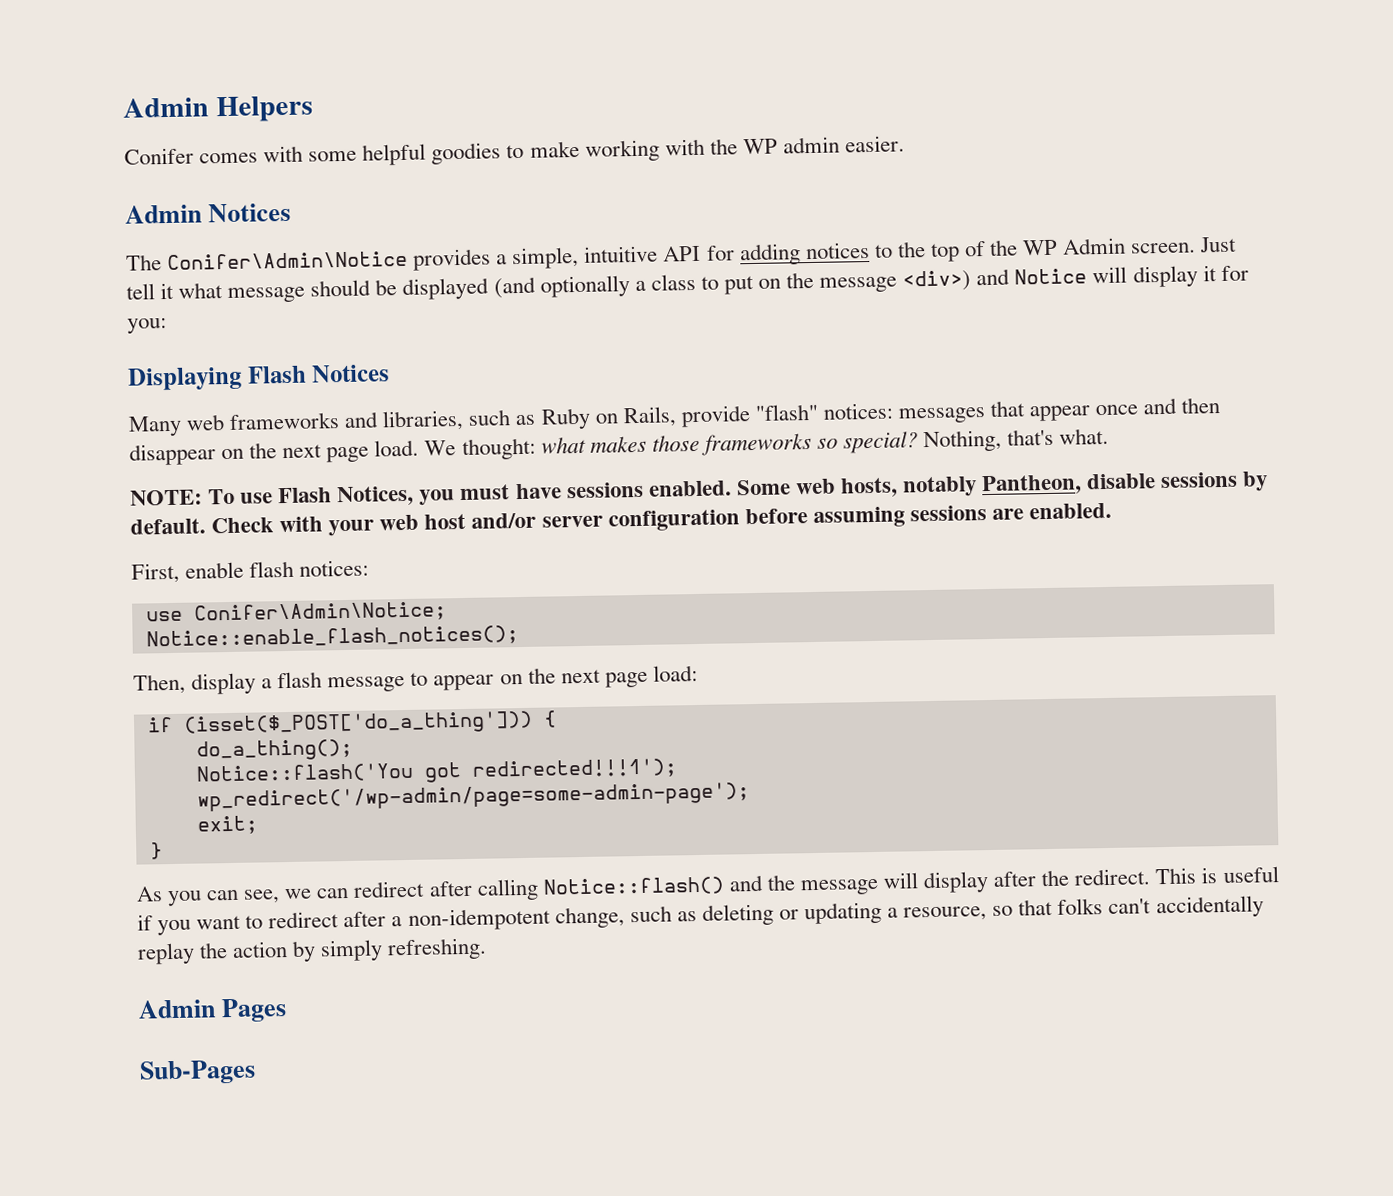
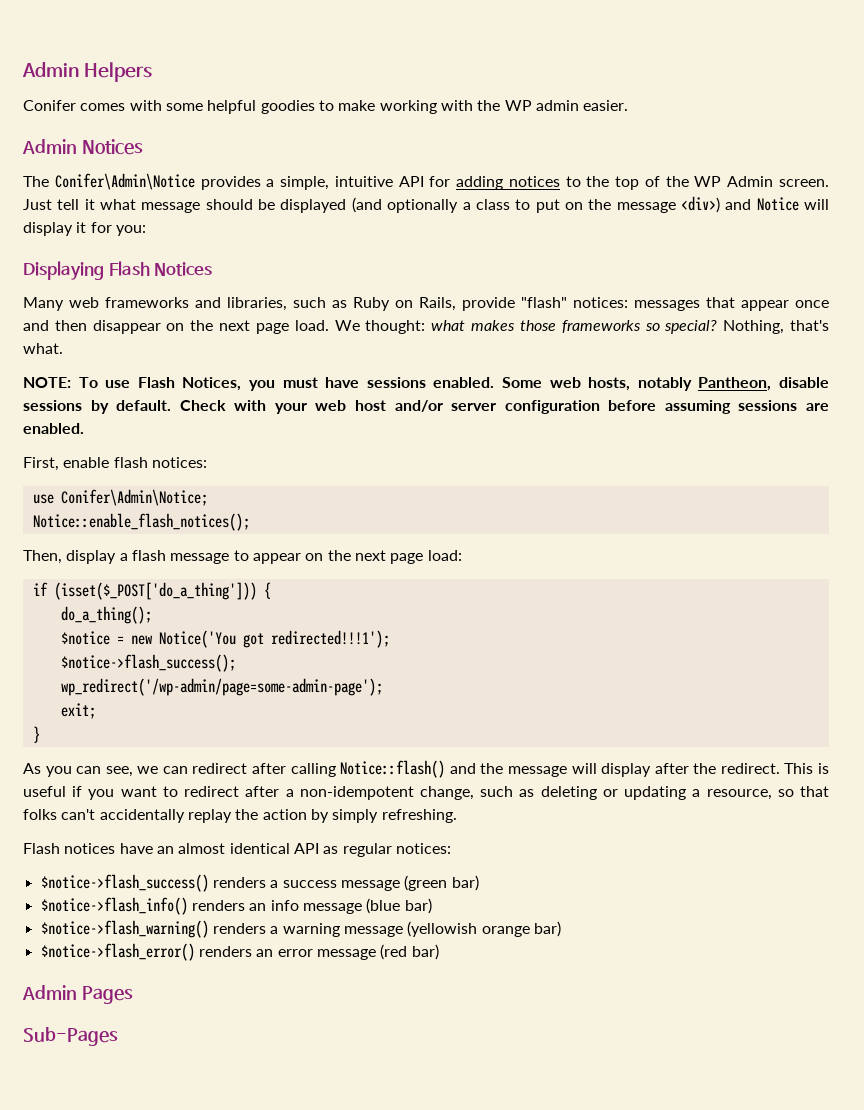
- Notice::flash('You got redirected!!!1');
+ $notice = new Notice('You got redirected!!!1');
+ $notice->flash_success();
+ Flash notices have an almost identical API as regular notices:
+ $notice->flash_success() renders a success message (green bar)
+ $notice->flash_info() renders an info message (blue bar)
+ $notice->flash_warning() renders a warning message (yellowish orange bar)
+ $notice->flash_error() renders an error message (red bar)

